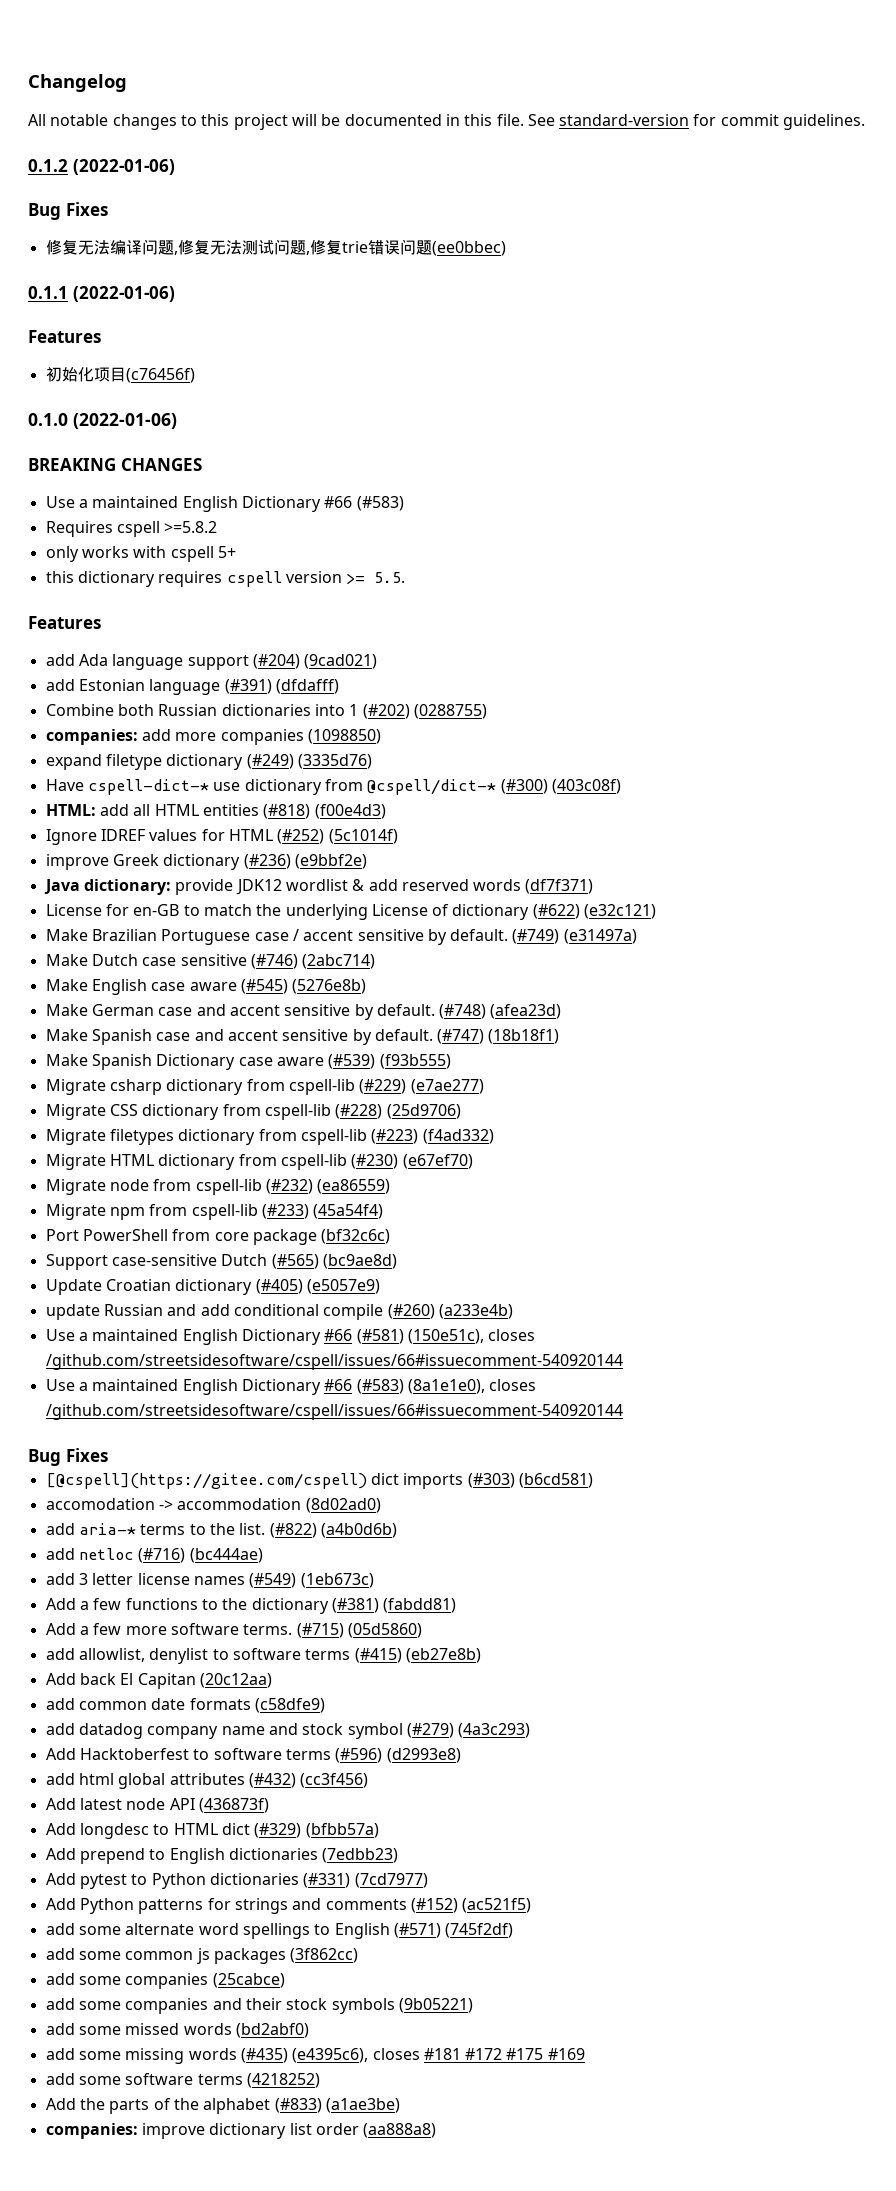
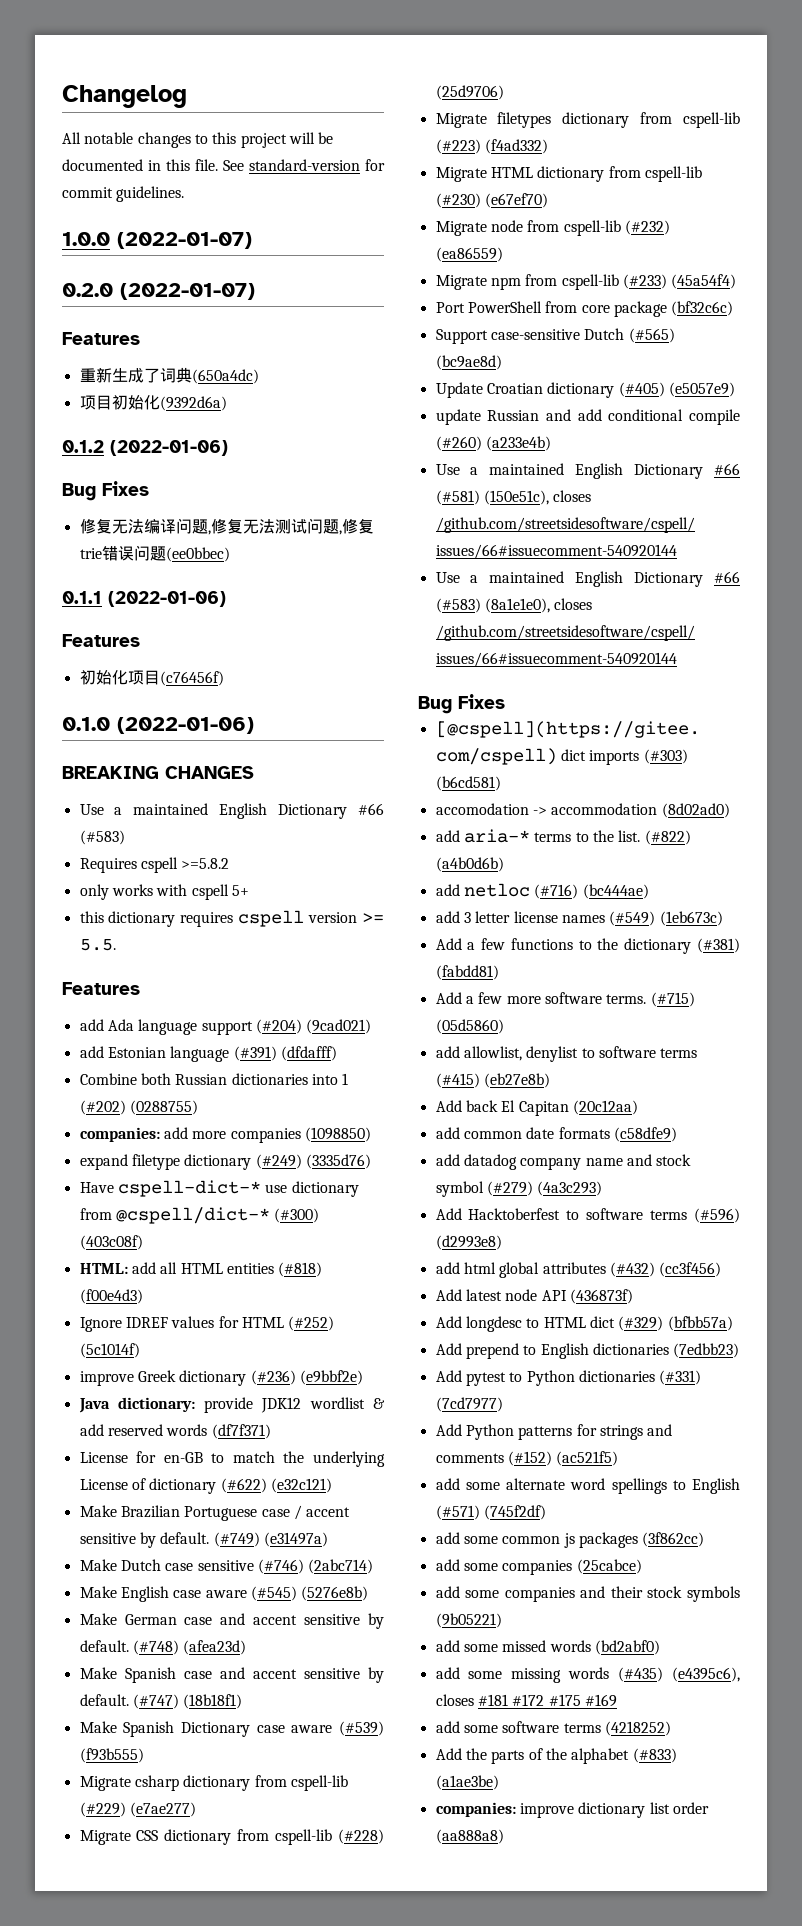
+ 1.0.0 (2022-01-07)
+ 0.2.0 (2022-01-07)
+ Features
+ 重新生成了词典(650a4dc)
+ 项目初始化(9392d6a)

